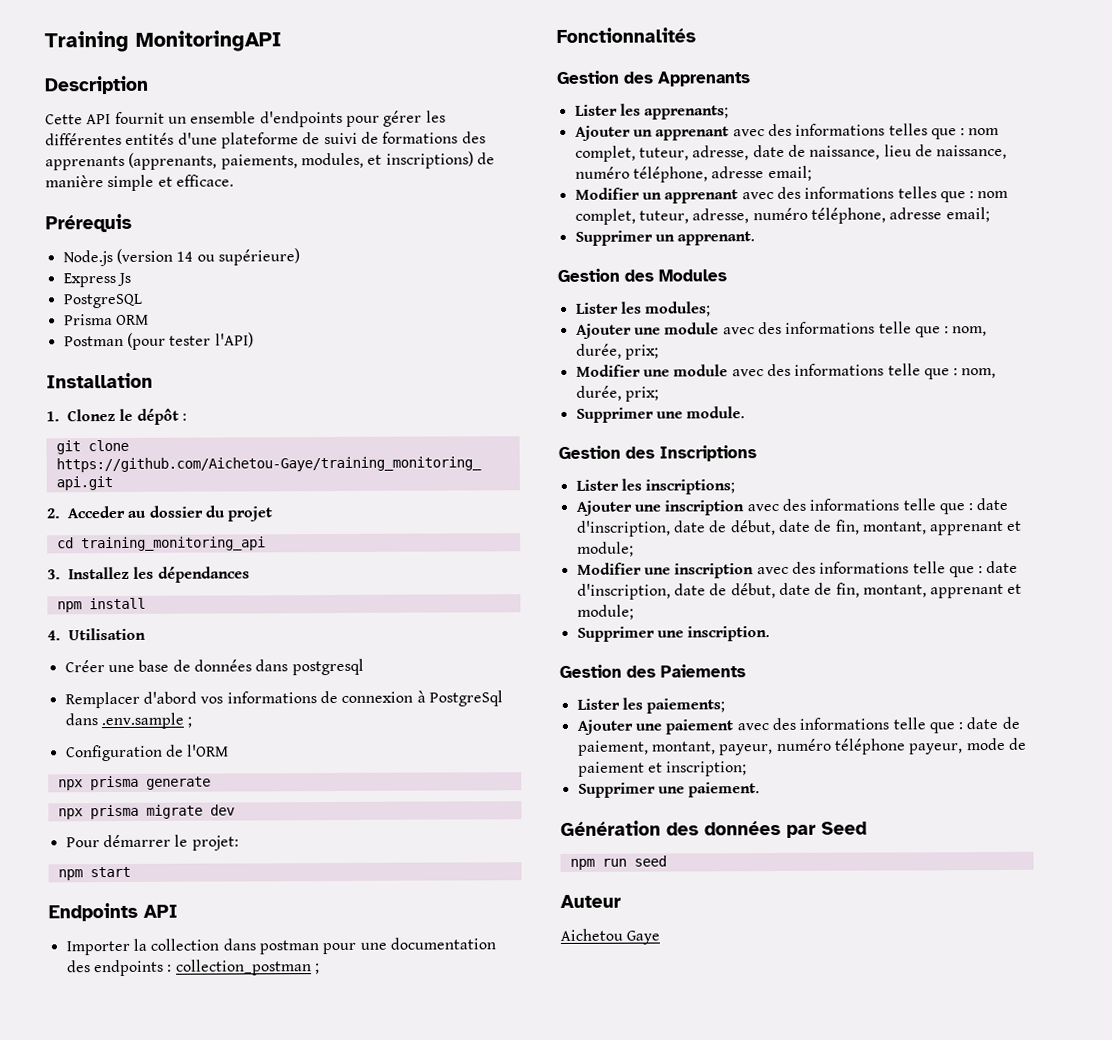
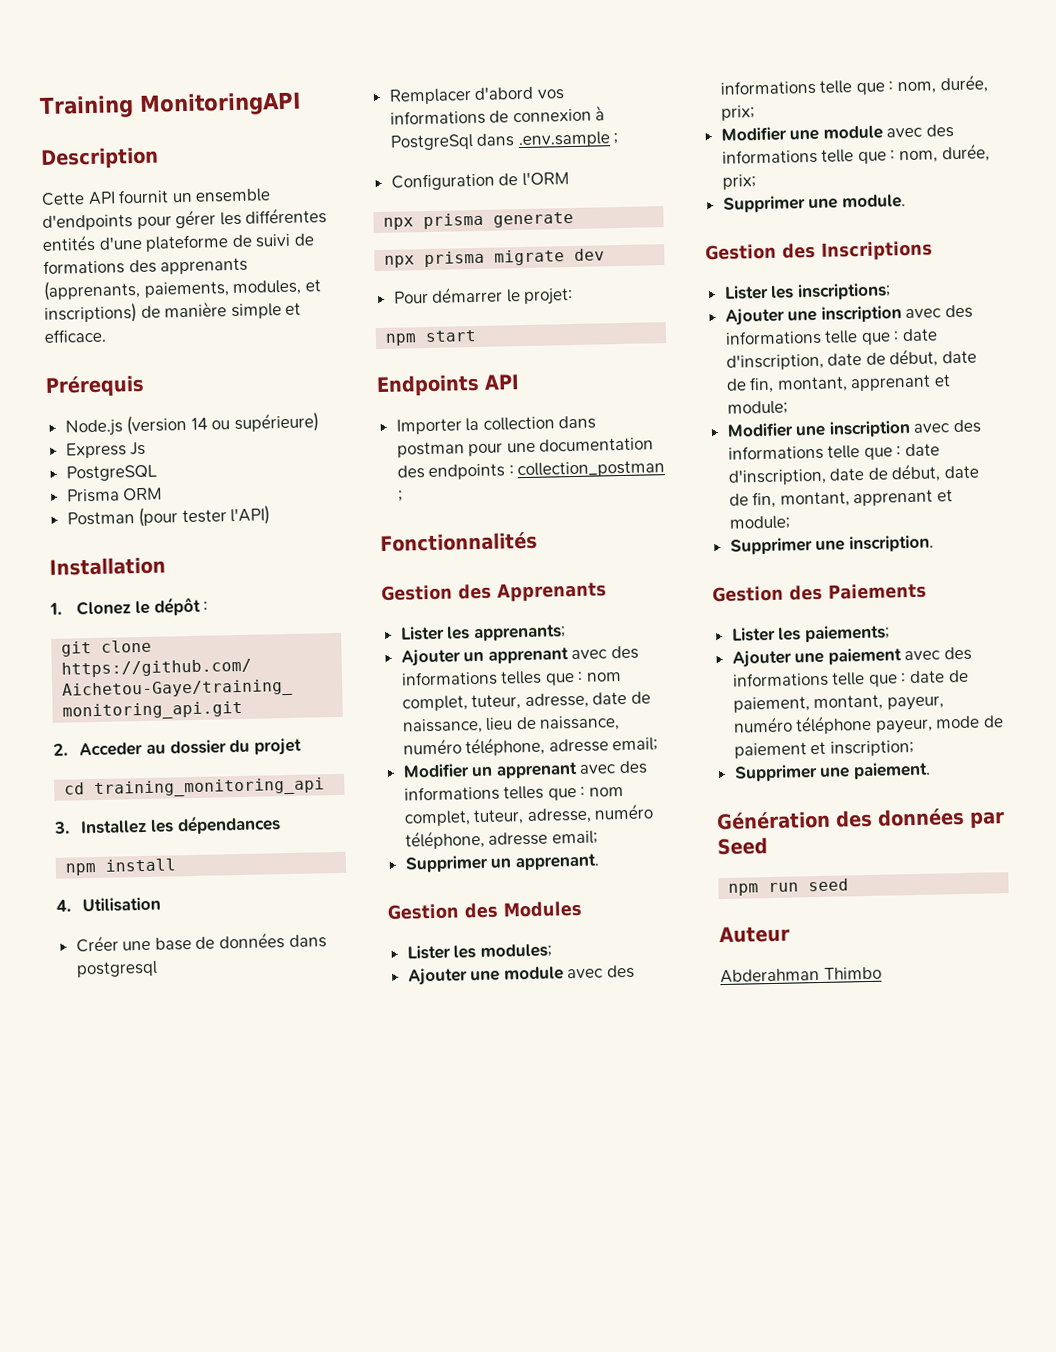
- Aichetou Gaye
+ Abderahman Thimbo

